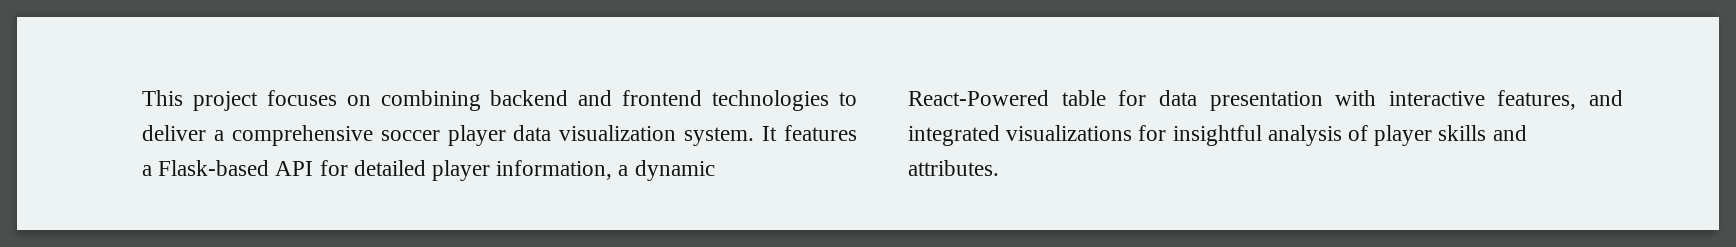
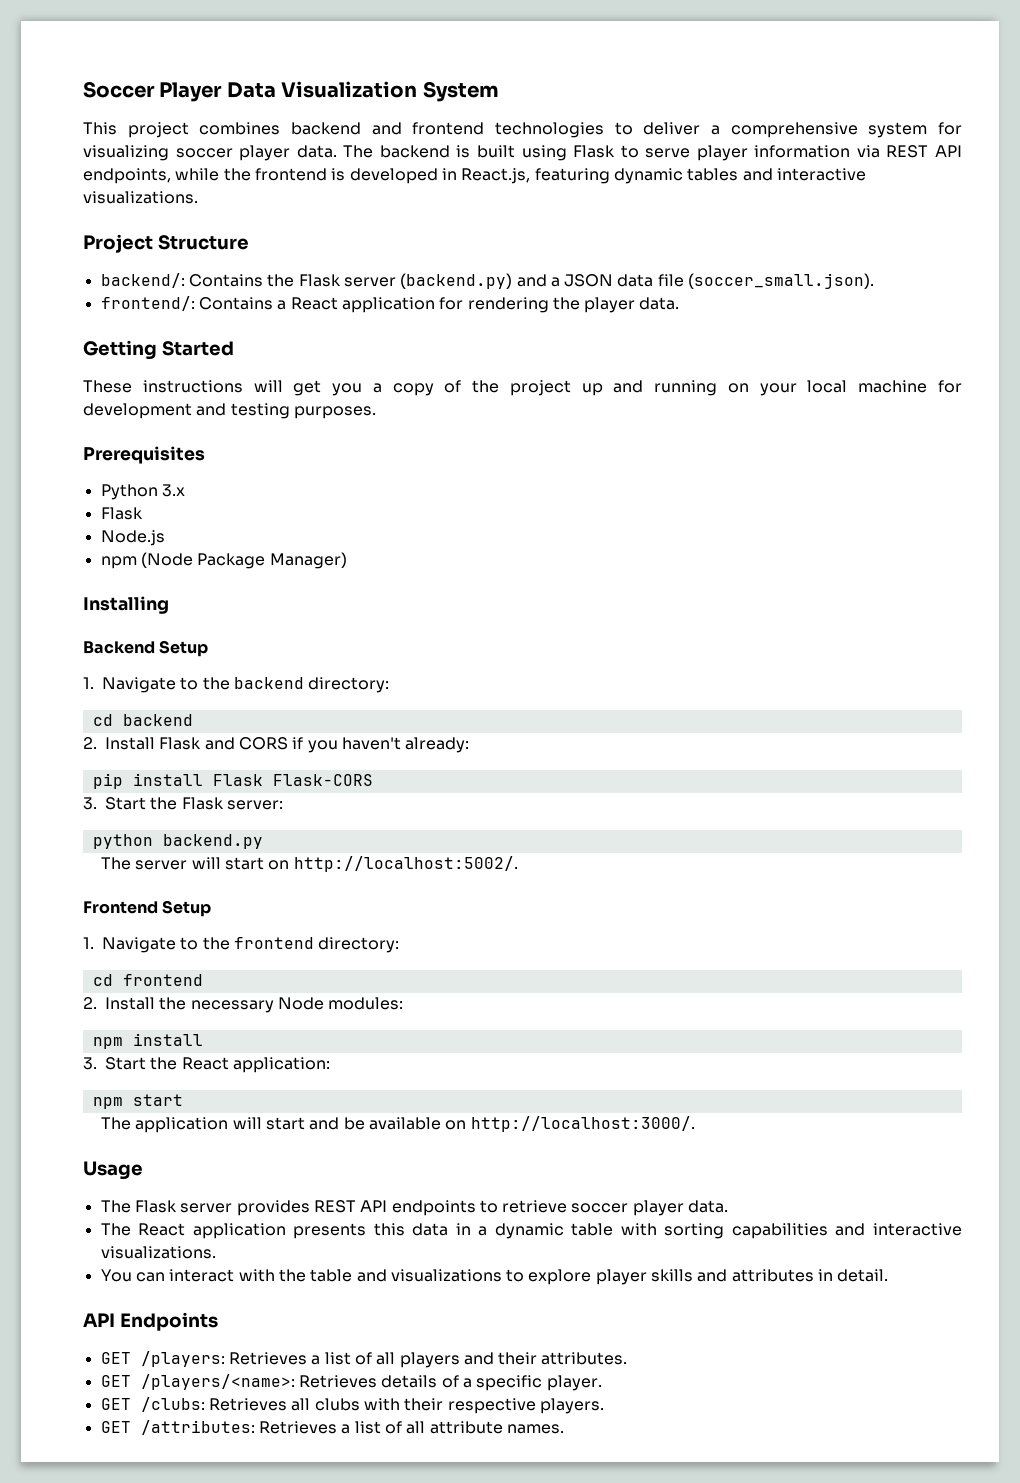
- This project focuses on combining backend and frontend technologies to deliver a comprehensive soccer player data visualization system. It features a Flask-based API for detailed player information, a dynamic React-Powered table for data presentation with interactive features, and integrated visualizations for insightful analysis of player skills and attributes.
+ Soccer Player Data Visualization System
+ This project combines backend and frontend technologies to deliver a comprehensive system for visualizing soccer player data. The backend is built using Flask to serve player information via REST API endpoints, while the frontend is developed in React.js, featuring dynamic tables and interactive visualizations.
+ Project Structure
+ backend/: Contains the Flask server (backend.py) and a JSON data file (soccer_small.json).
+ frontend/: Contains a React application for rendering the player data.
+ Getting Started
+ These instructions will get you a copy of the project up and running on your local machine for development and testing purposes.
+ Prerequisites
+ Python 3.x
+ Flask
+ Node.js
+ npm (Node Package Manager)
+ Installing
+ Backend Setup
+ 1. Navigate to the backend directory:
+ cd backend
+ 2. Install Flask and CORS if you haven't already:
+ pip install Flask Flask-CORS
+ 3. Start the Flask server:
+ python backend.py
+ The server will start on http://localhost:5002/.
+ Frontend Setup
+ 1. Navigate to the frontend directory:
+ cd frontend
+ 2. Install the necessary Node modules:
+ npm install
+ 3. Start the React application:
+ npm start
+ The application will start and be available on http://localhost:3000/.
+ Usage
+ The Flask server provides REST API endpoints to retrieve soccer player data.
+ The React application presents this data in a dynamic table with sorting capabilities and interactive visualizations.
+ You can interact with the table and visualizations to explore player skills and attributes in detail.
+ API Endpoints
+ GET /players: Retrieves a list of all players and their attributes.
+ GET /players/<name>: Retrieves details of a specific player.
+ GET /clubs: Retrieves all clubs with their respective players.
+ GET /attributes: Retrieves a list of all attribute names.

